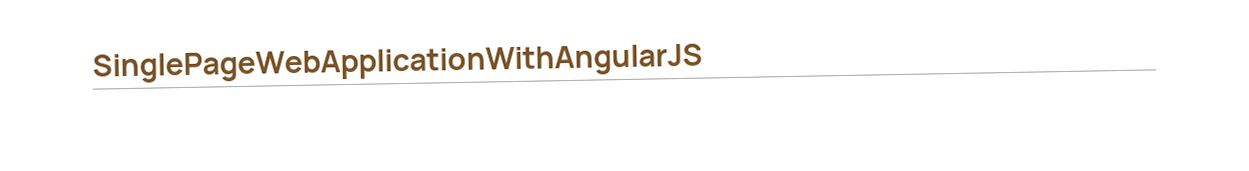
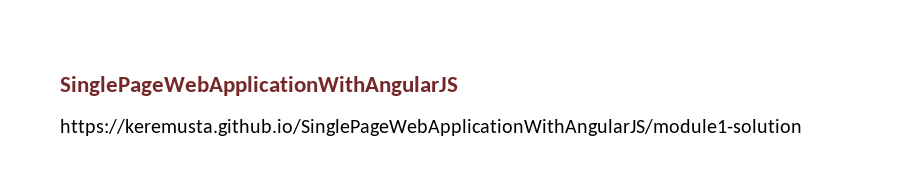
+ https://keremusta.github.io/SinglePageWebApplicationWithAngularJS/module1-solution

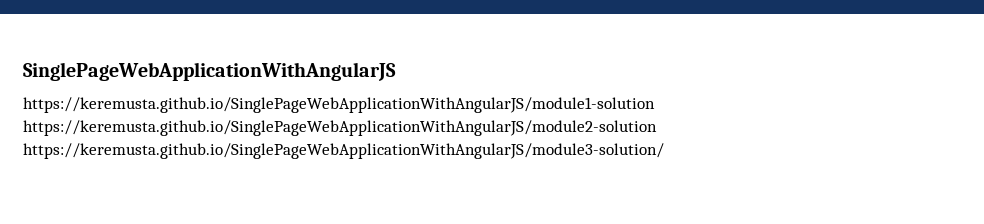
- https://keremusta.github.io/SinglePageWebApplicationWithAngularJS/module1-solution
+ https://keremusta.github.io/SinglePageWebApplicationWithAngularJS/module1-solution https://keremusta.github.io/SinglePageWebApplicationWithAngularJS/module2-solution https://keremusta.github.io/SinglePageWebApplicationWithAngularJS/module3-solution/

